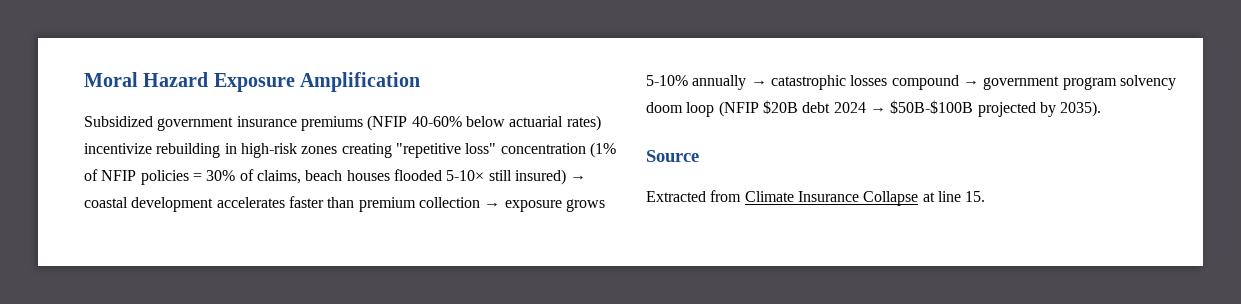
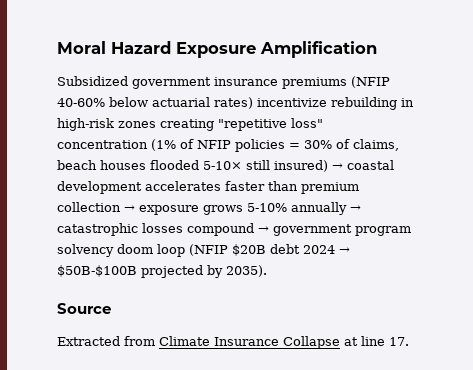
- Extracted from Climate Insurance Collapse at line 15.
+ Extracted from Climate Insurance Collapse at line 17.

